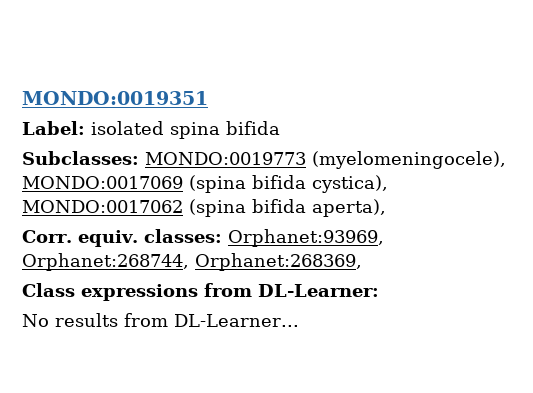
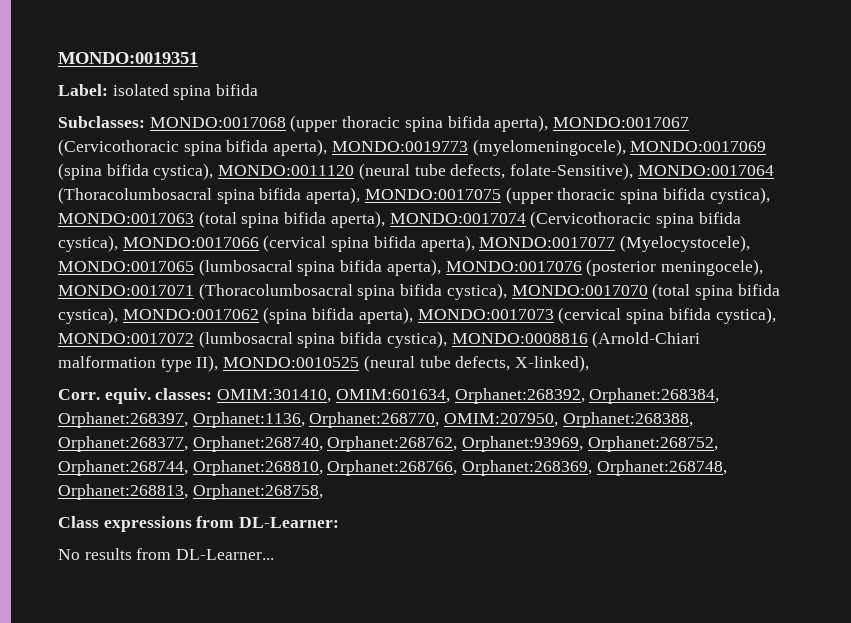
- Subclasses: MONDO:0019773 (myelomeningocele), MONDO:0017069 (spina bifida cystica), MONDO:0017062 (spina bifida aperta),
- Corr. equiv. classes: Orphanet:93969, Orphanet:268744, Orphanet:268369,
+ Subclasses: MONDO:0017068 (upper thoracic spina bifida aperta), MONDO:0017067 (Cervicothoracic spina bifida aperta), MONDO:0019773 (myelomeningocele), MONDO:0017069 (spina bifida cystica), MONDO:0011120 (neural tube defects, folate-Sensitive), MONDO:0017064 (Thoracolumbosacral spina bifida aperta), MONDO:0017075 (upper thoracic spina bifida cystica), MONDO:0017063 (total spina bifida aperta), MONDO:0017074 (Cervicothoracic spina bifida cystica), MONDO:0017066 (cervical spina bifida aperta), MONDO:0017077 (Myelocystocele), MONDO:0017065 (lumbosacral spina bifida aperta), MONDO:0017076 (posterior meningocele), MONDO:0017071 (Thoracolumbosacral spina bifida cystica), MONDO:0017070 (total spina bifida cystica), MONDO:0017062 (spina bifida aperta), MONDO:0017073 (cervical spina bifida cystica), MONDO:0017072 (lumbosacral spina bifida cystica), MONDO:0008816 (Arnold-Chiari malformation type II), MONDO:0010525 (neural tube defects, X-linked),
+ Corr. equiv. classes: OMIM:301410, OMIM:601634, Orphanet:268392, Orphanet:268384, Orphanet:268397, Orphanet:1136, Orphanet:268770, OMIM:207950, Orphanet:268388, Orphanet:268377, Orphanet:268740, Orphanet:268762, Orphanet:93969, Orphanet:268752, Orphanet:268744, Orphanet:268810, Orphanet:268766, Orphanet:268369, Orphanet:268748, Orphanet:268813, Orphanet:268758,

